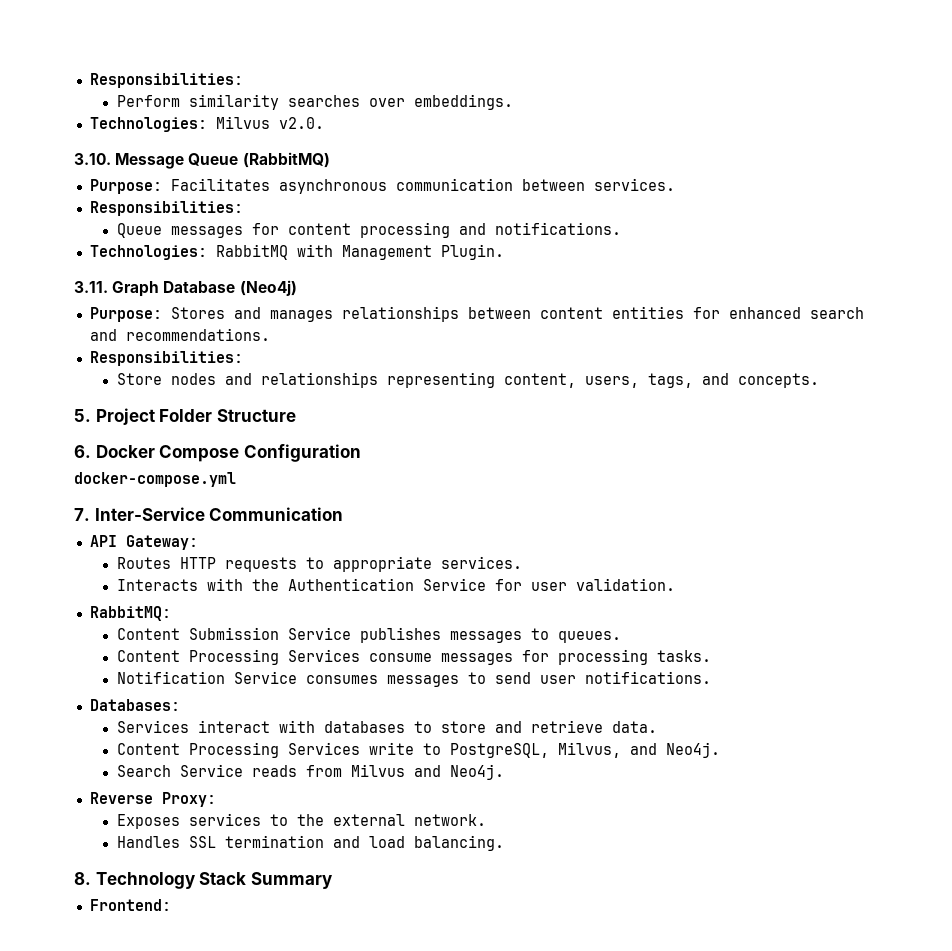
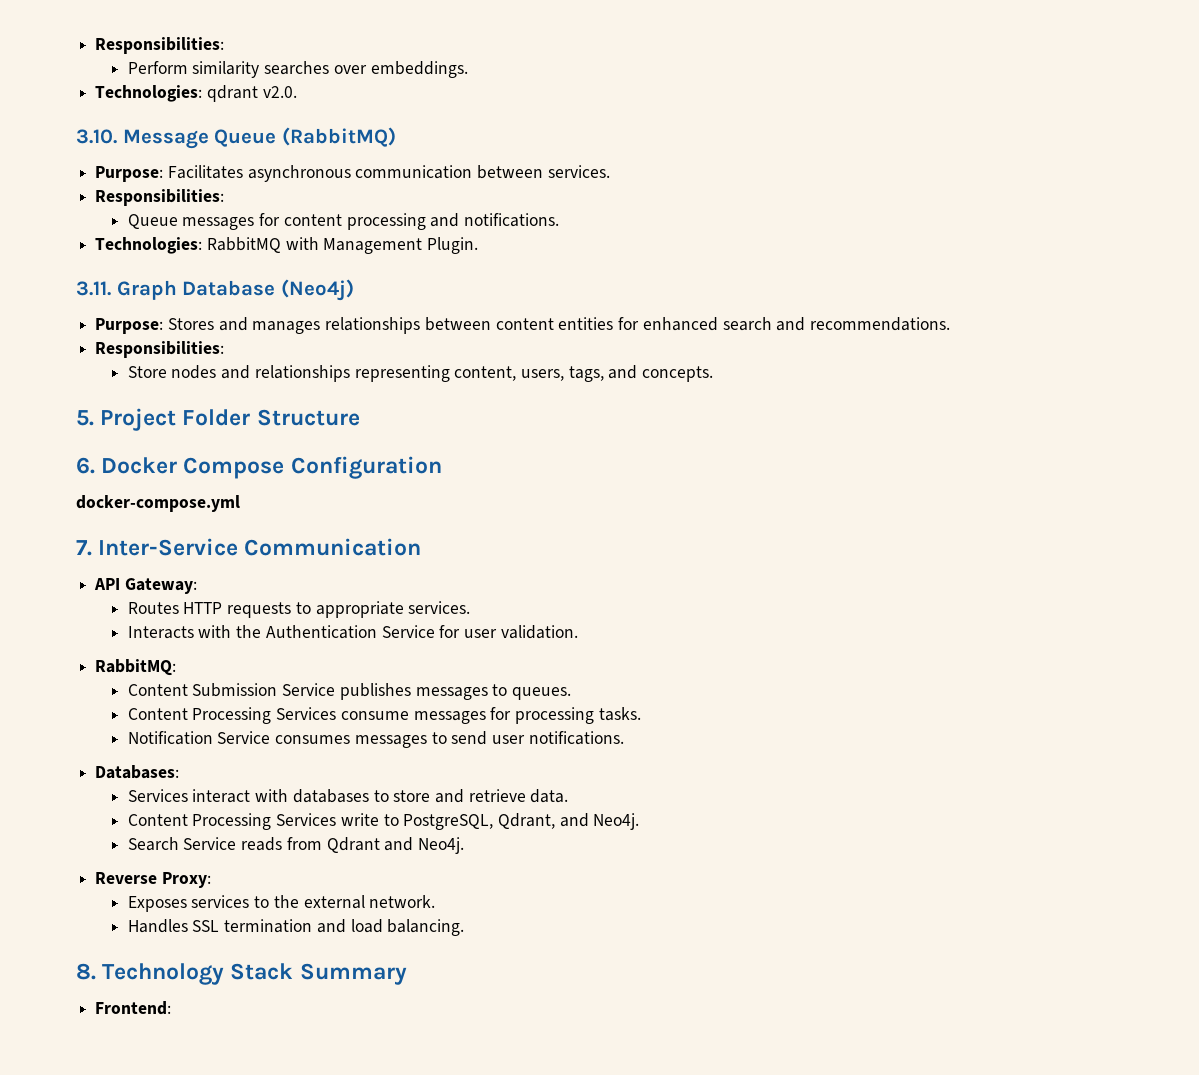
- Technologies: Milvus v2.0.
+ Technologies: qdrant v2.0.
- Content Processing Services write to PostgreSQL, Milvus, and Neo4j.
+ Content Processing Services write to PostgreSQL, Qdrant, and Neo4j.
- Search Service reads from Milvus and Neo4j.
+ Search Service reads from Qdrant and Neo4j.

